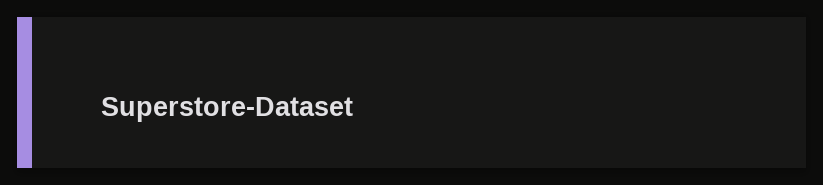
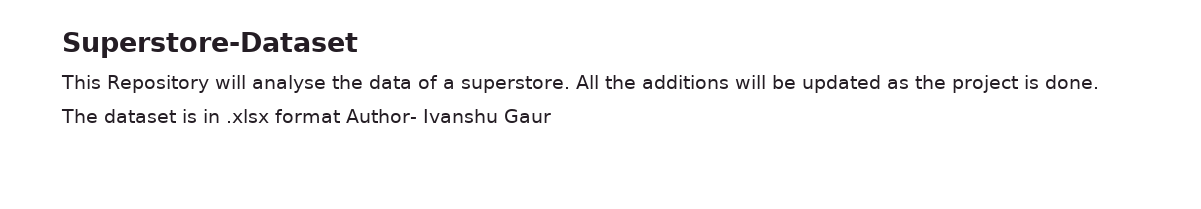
+ This Repository will analyse the data of a superstore. All the additions will be updated as the project is done.
+ The dataset is in .xlsx format Author- Ivanshu Gaur

